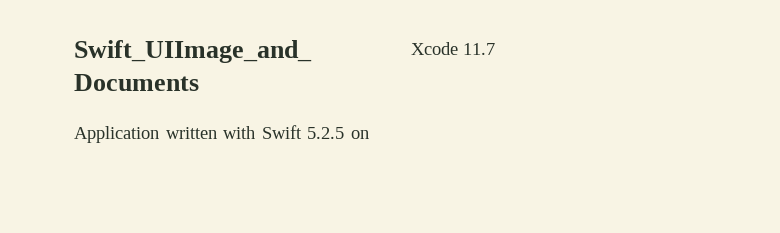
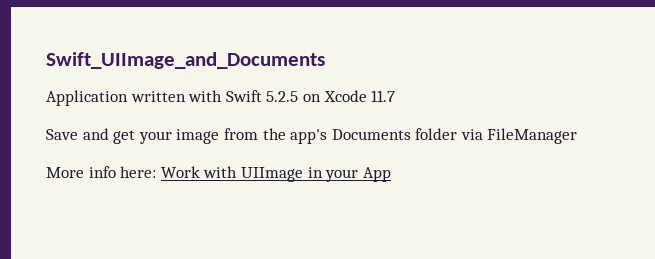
+ Save and get your image from the app's Documents folder via FileManager
+ More info here: Work with UIImage in your App

